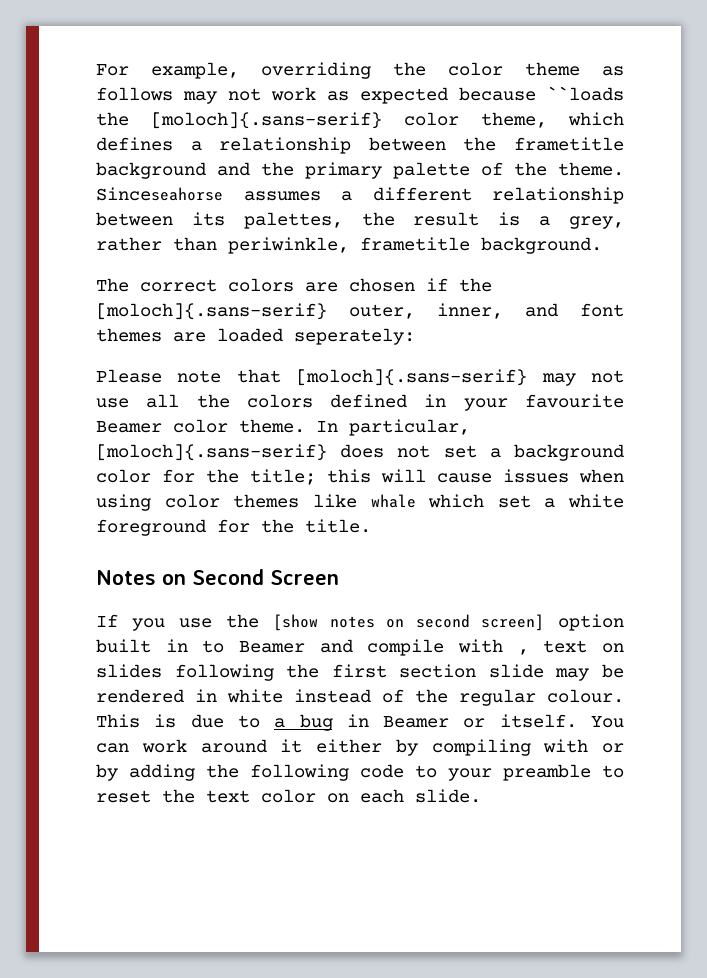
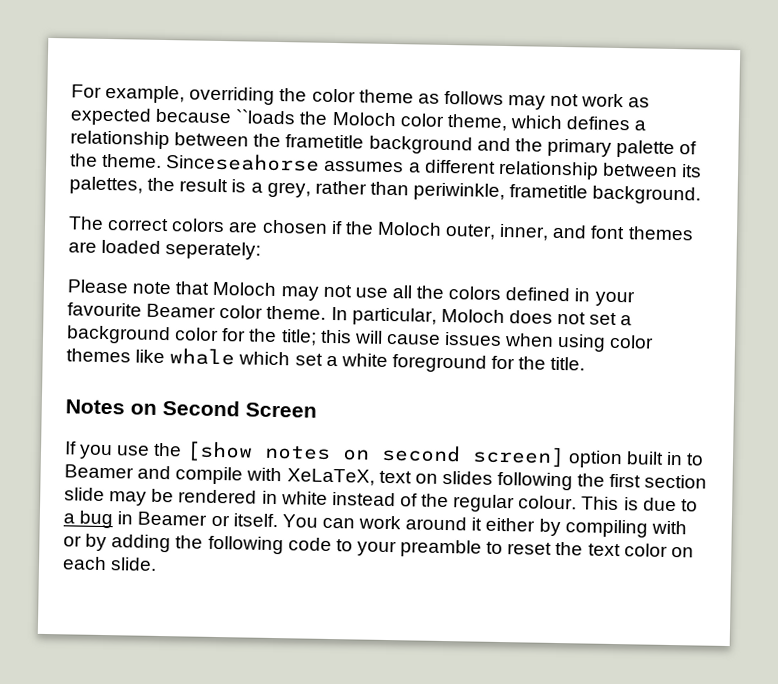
- For example, overriding the color theme as follows may not work as expected because ``loads the [moloch]{.sans-serif} color theme, which defines a relationship between the frametitle background and the primary palette of the theme.
+ For example, overriding the color theme as follows may not work as expected because ``loads the Moloch color theme, which defines a relationship between the frametitle background and the primary palette of the theme.
- The correct colors are chosen if the [moloch]{.sans-serif} outer, inner, and font themes are loaded seperately:
+ The correct colors are chosen if the Moloch outer, inner, and font themes are loaded seperately:
- Please note that [moloch]{.sans-serif} may not use all the colors defined in your favourite Beamer color theme.
+ Please note that Moloch may not use all the colors defined in your favourite Beamer color theme.
- In particular, [moloch]{.sans-serif} does not set a background color for the title; this will cause issues when using color themes like whale which set a white foreground for the title.
+ In particular, Moloch does not set a background color for the title; this will cause issues when using color themes like whale which set a white foreground for the title.
- If you use the [show notes on second screen] option built in to Beamer and compile with , text on slides following the first section slide may be rendered in white instead of the regular colour.
+ If you use the [show notes on second screen] option built in to Beamer and compile with XeLaTeX, text on slides following the first section slide may be rendered in white instead of the regular colour.

